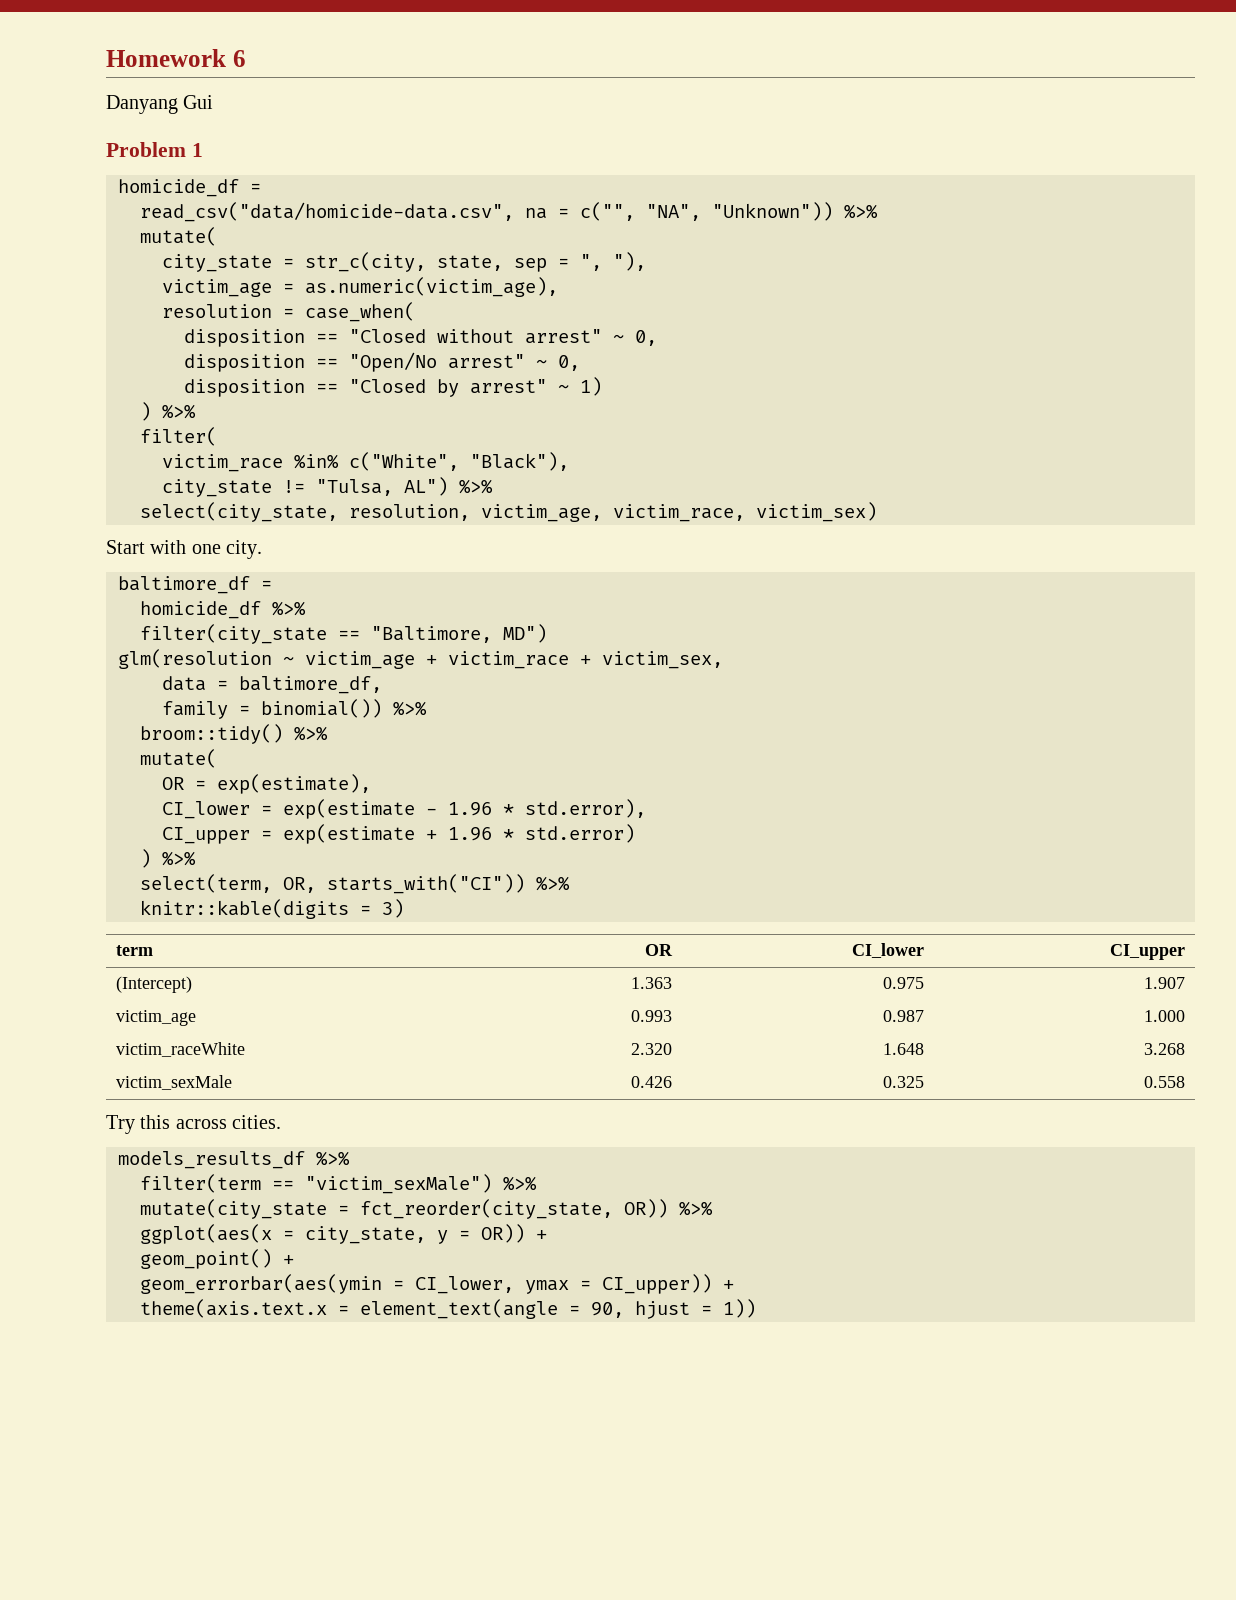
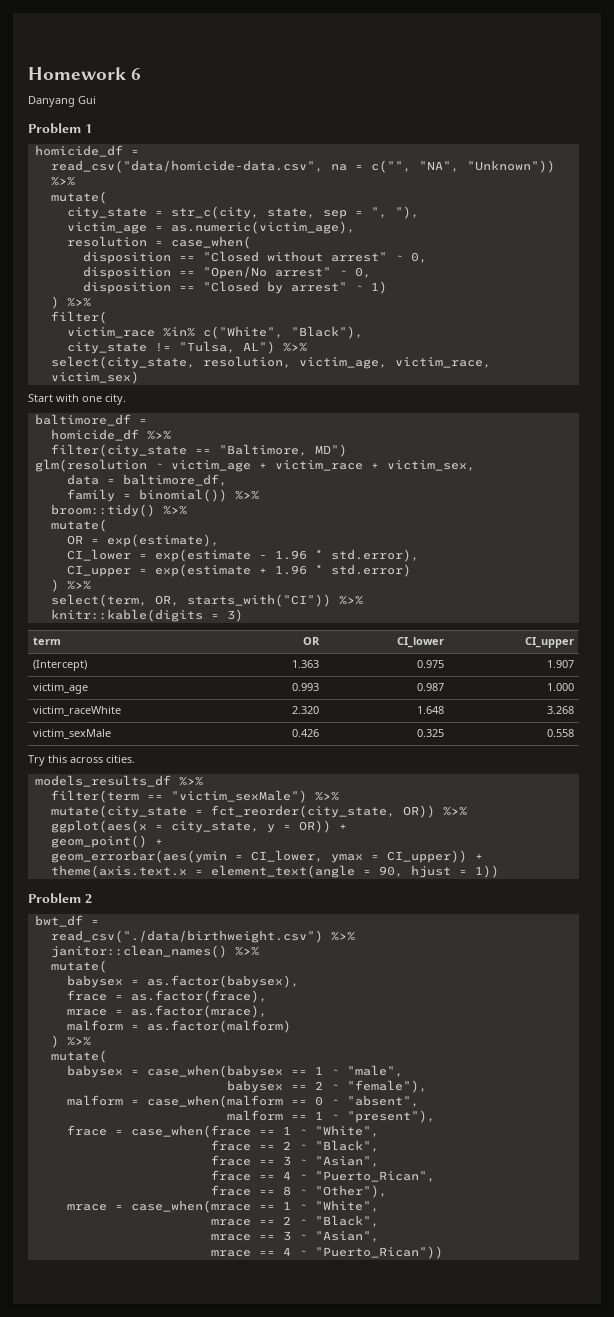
+ Problem 2
+ bwt_df =
+ read_csv("./data/birthweight.csv") %>%
+ janitor::clean_names() %>%
+ mutate(
+ babysex = as.factor(babysex),
+ frace = as.factor(frace),
+ mrace = as.factor(mrace),
+ malform = as.factor(malform)
+ ) %>%
+ mutate(
+ babysex = case_when(babysex == 1 ~ "male",
+ babysex == 2 ~ "female"),
+ malform = case_when(malform == 0 ~ "absent",
+ malform == 1 ~ "present"),
+ frace = case_when(frace == 1 ~ "White",
+ frace == 2 ~ "Black",
+ frace == 3 ~ "Asian",
+ frace == 4 ~ "Puerto_Rican",
+ frace == 8 ~ "Other"),
+ mrace = case_when(mrace == 1 ~ "White",
+ mrace == 2 ~ "Black",
+ mrace == 3 ~ "Asian",
+ mrace == 4 ~ "Puerto_Rican"))

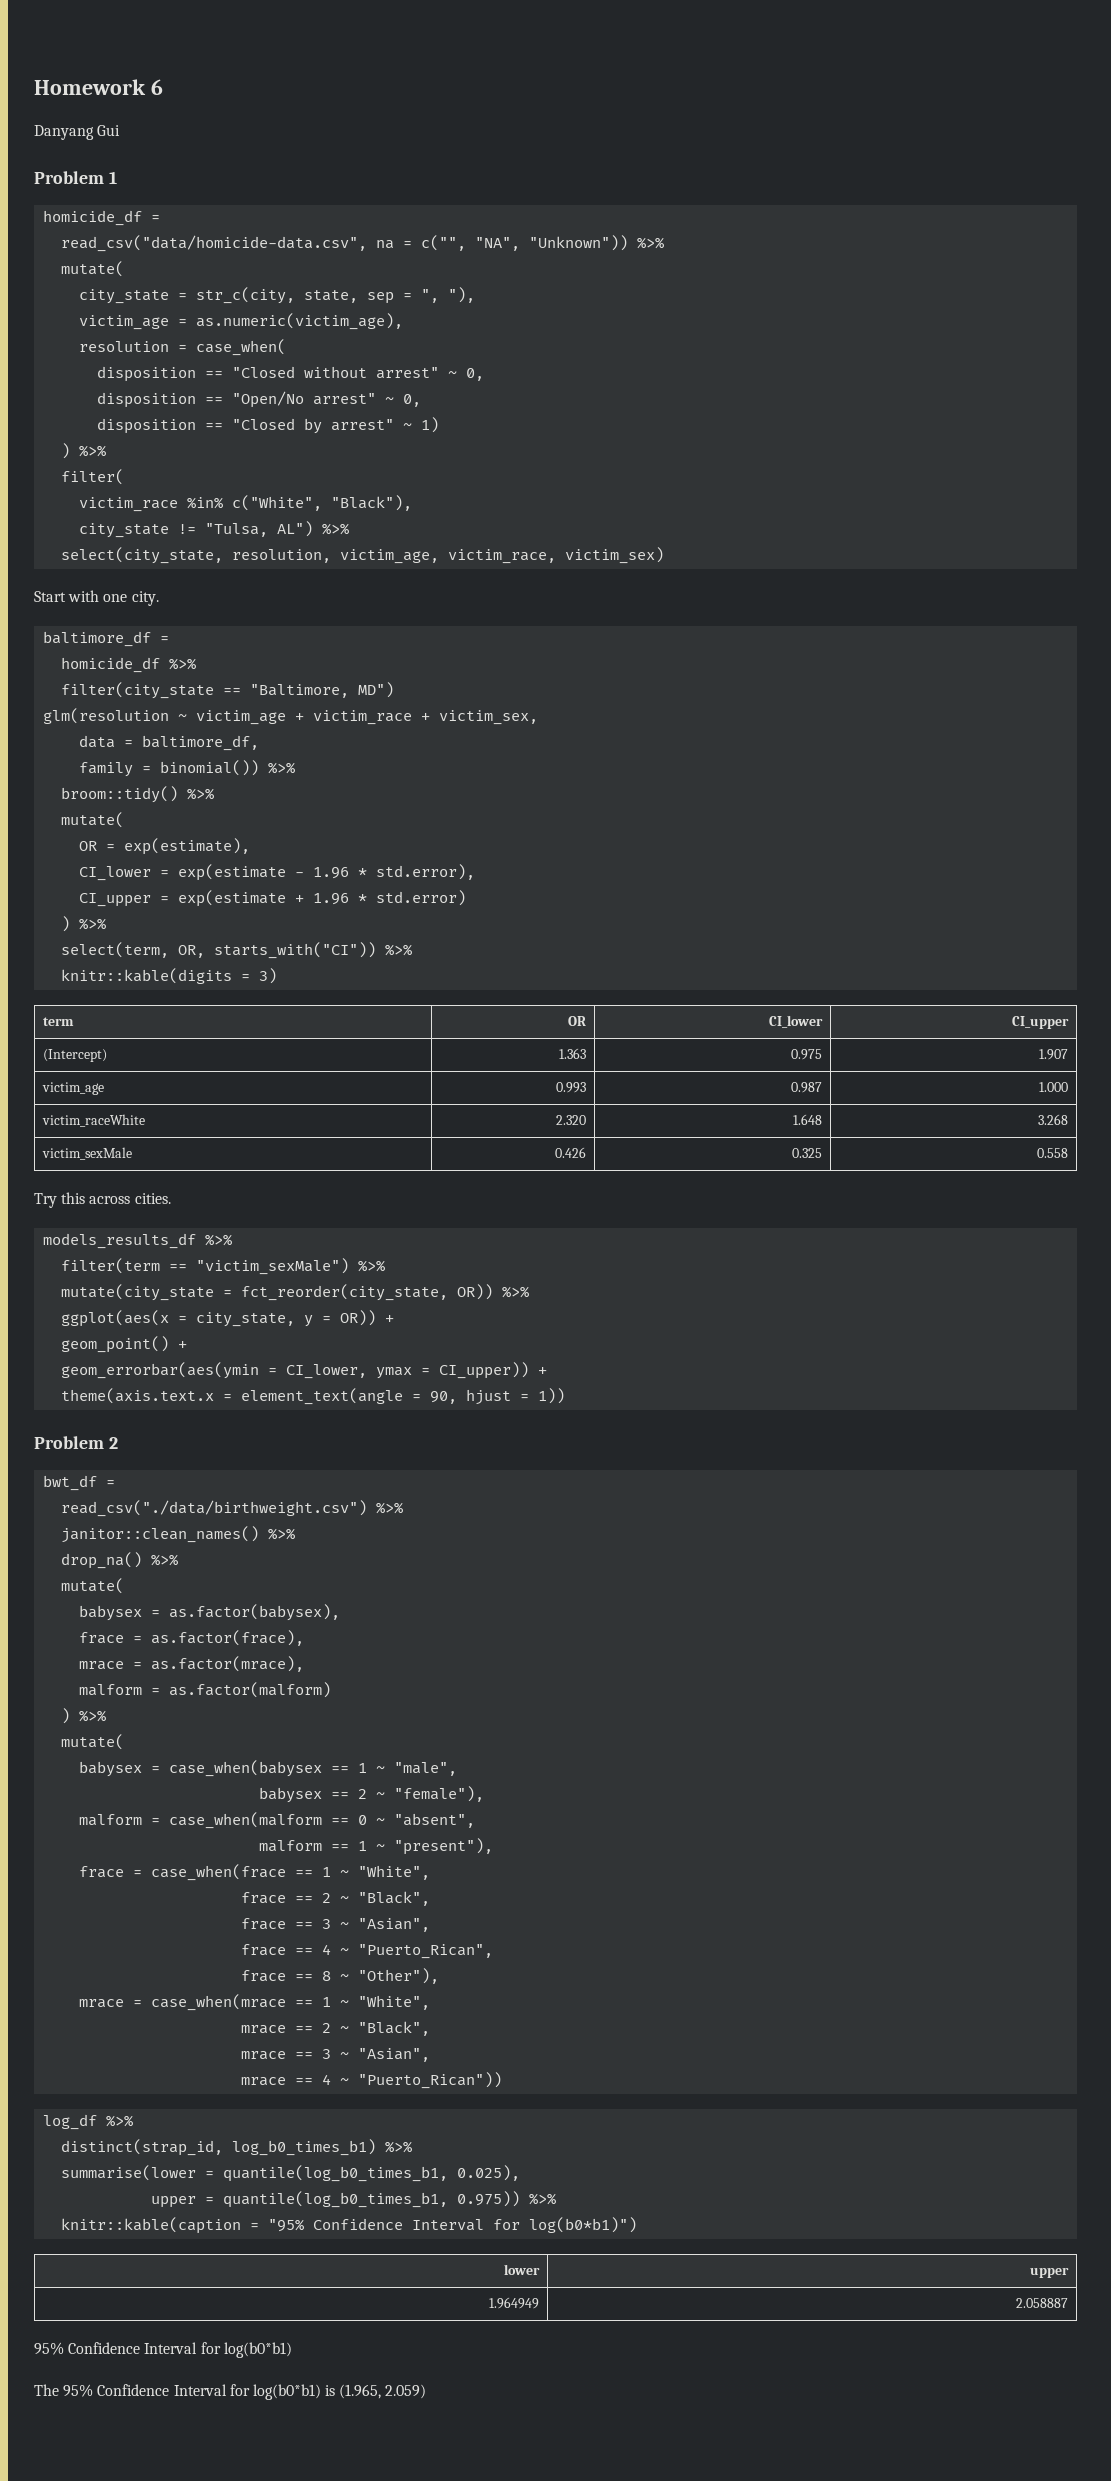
+ drop_na() %>%
+ log_df %>%
+ distinct(strap_id, log_b0_times_b1) %>%
+ summarise(lower = quantile(log_b0_times_b1, 0.025),
+ upper = quantile(log_b0_times_b1, 0.975)) %>%
+ knitr::kable(caption = "95% Confidence Interval for log(b0*b1)")
+ lower | upper
+ 1.964949 | 2.058887
+ 95% Confidence Interval for log(b0*b1)
+ The 95% Confidence Interval for log(b0*b1) is (1.965, 2.059)

